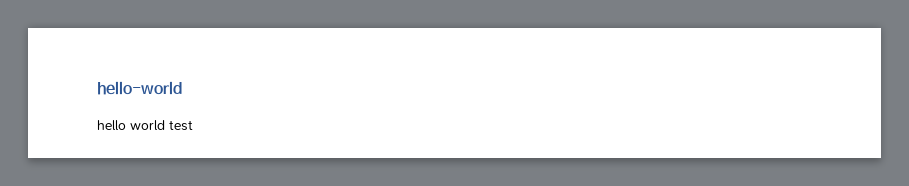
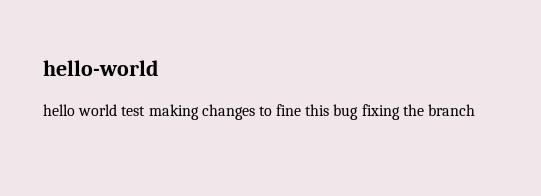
- hello world test
+ hello world test making changes to fine this bug fixing the branch

